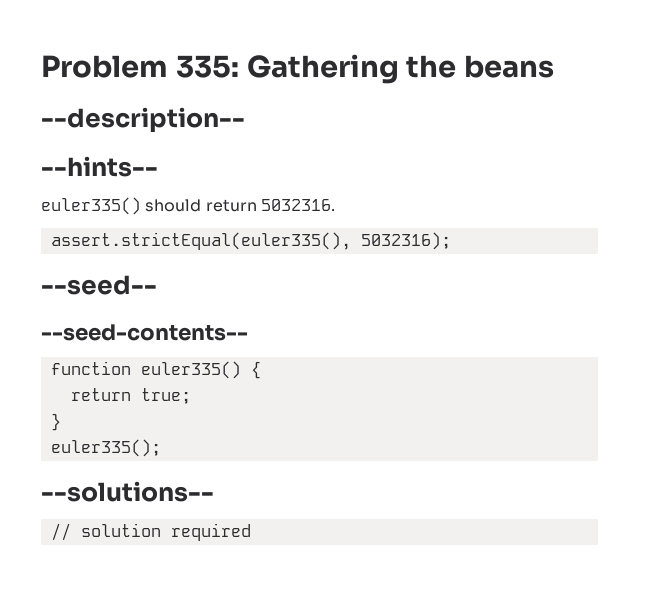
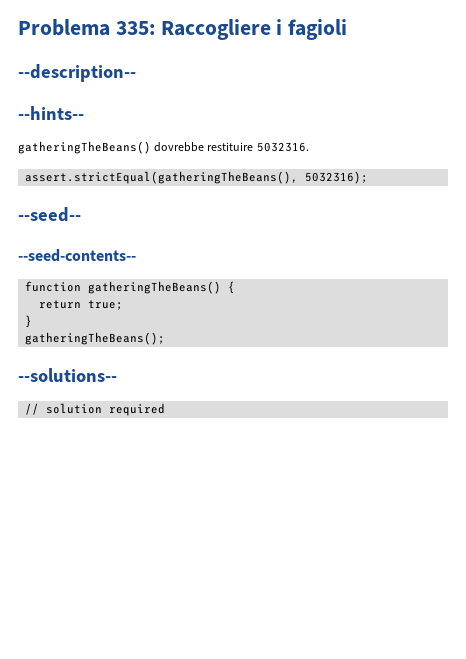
- Problem 335: Gathering the beans
+ Problema 335: Raccogliere i fagioli
- euler335() should return 5032316.
+ gatheringTheBeans() dovrebbe restituire 5032316.
- assert.strictEqual(euler335(), 5032316);
+ assert.strictEqual(gatheringTheBeans(), 5032316);
- function euler335() {
+ function gatheringTheBeans() {
- euler335();
+ gatheringTheBeans();

